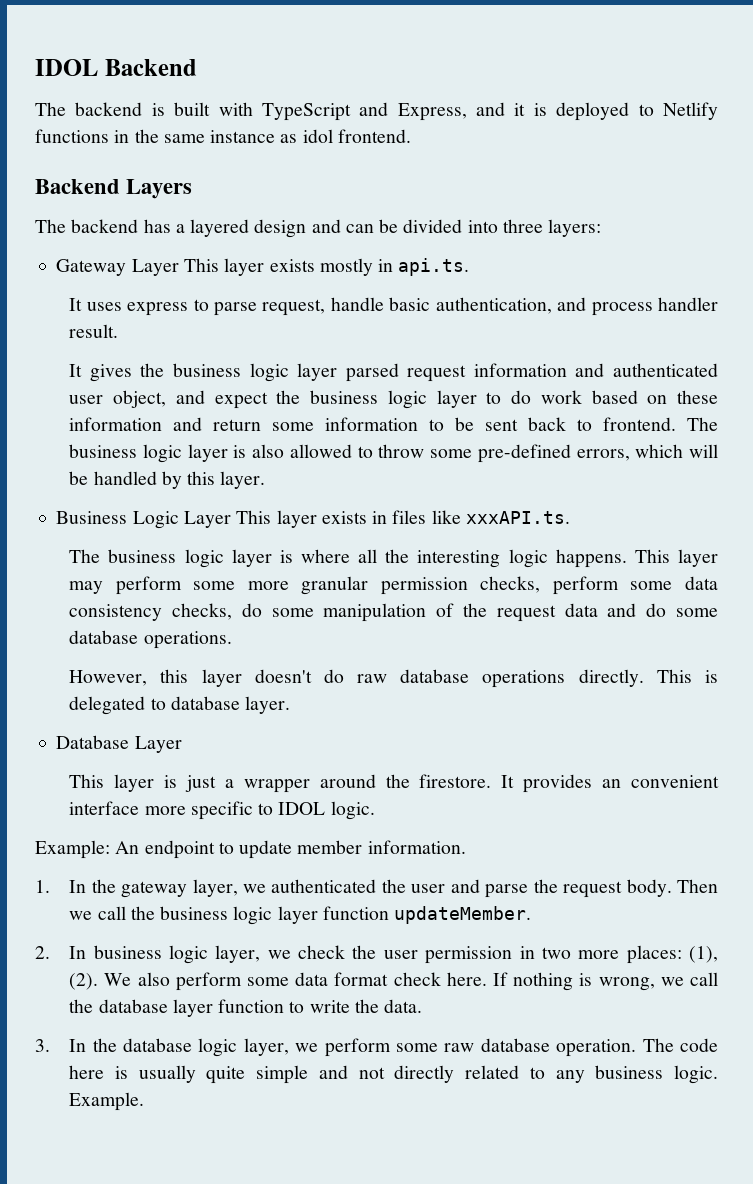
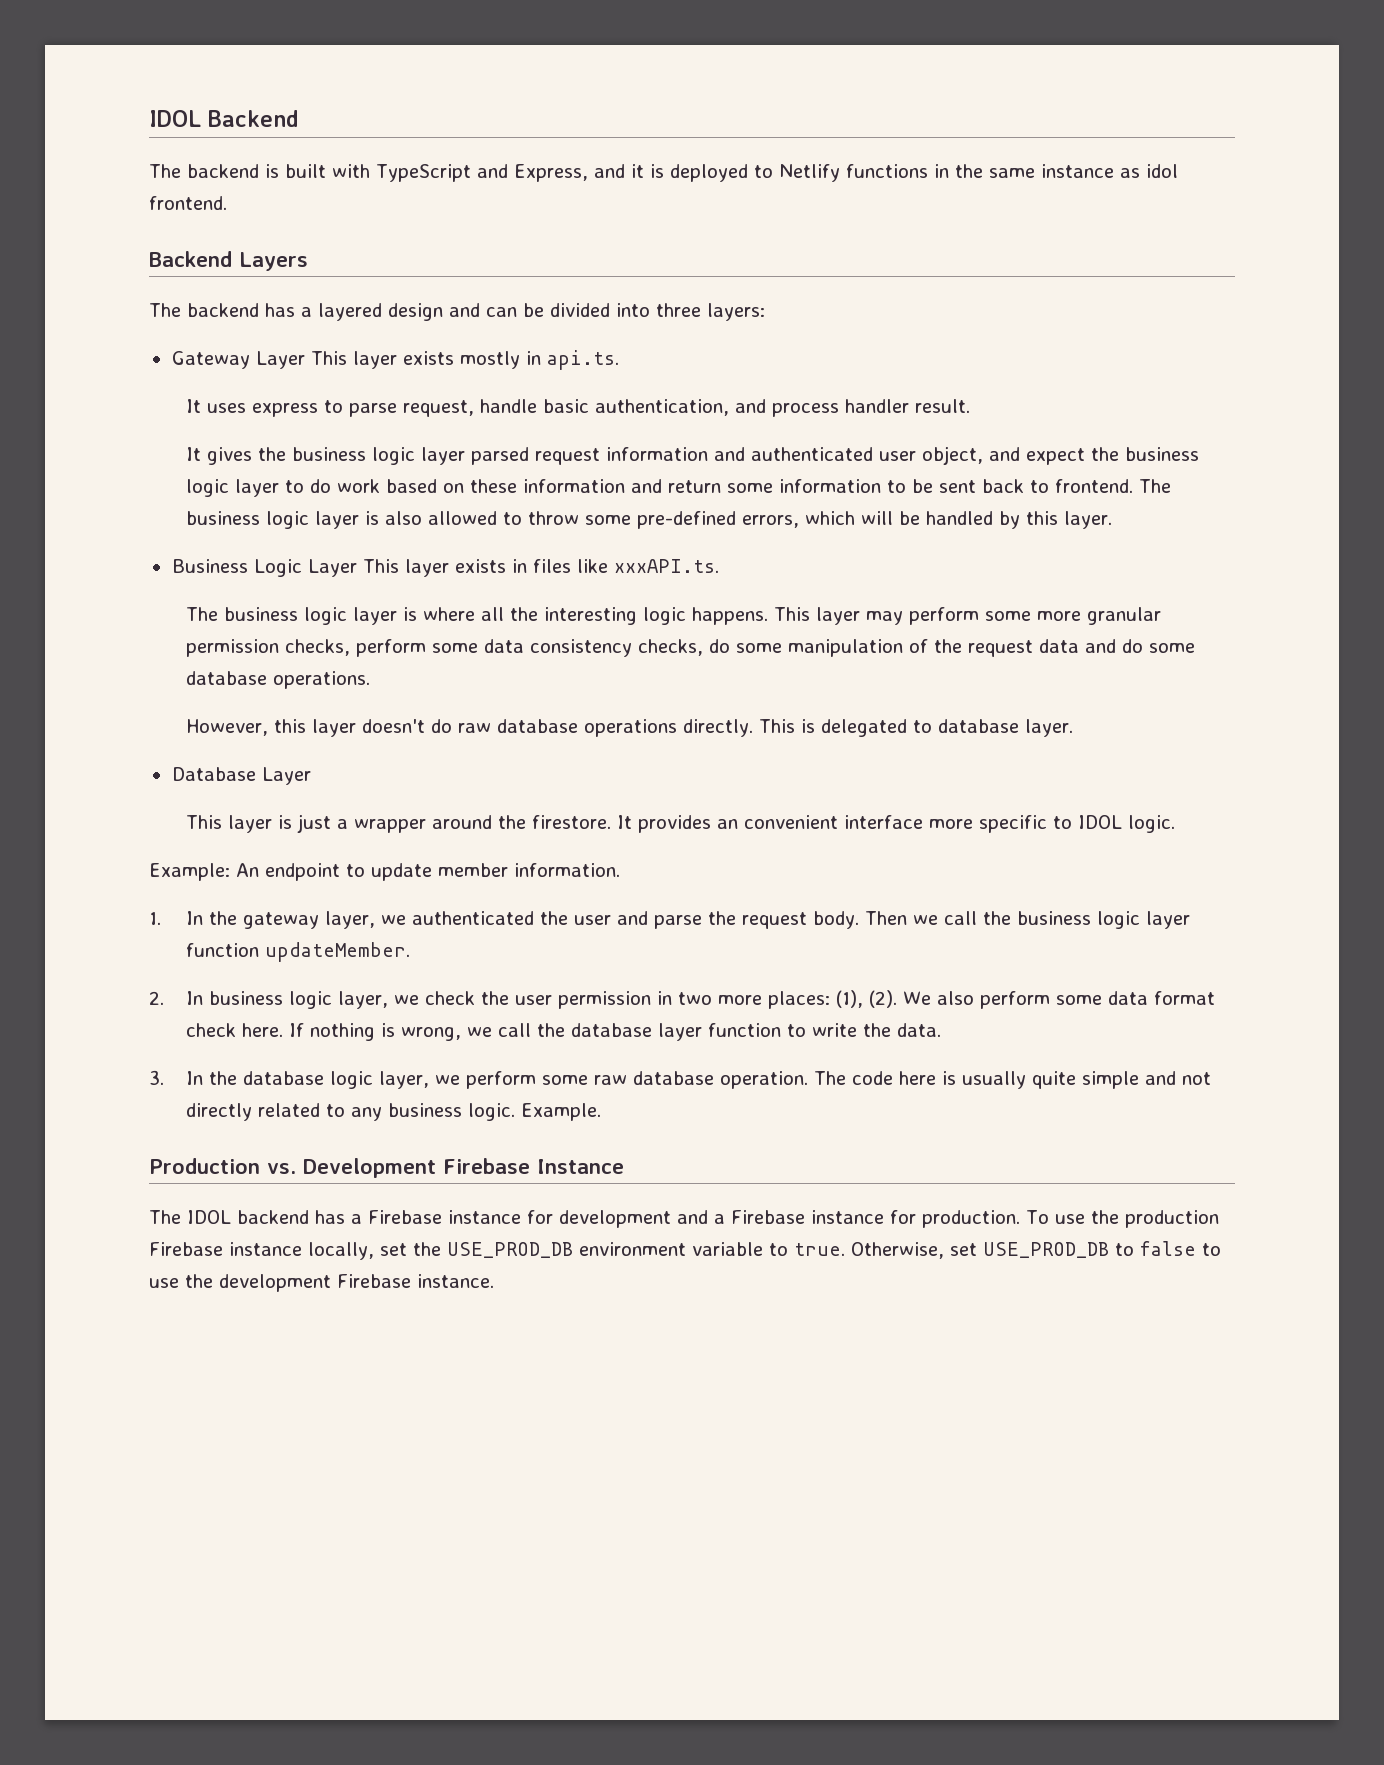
+ Production vs. Development Firebase Instance
+ The IDOL backend has a Firebase instance for development and a Firebase instance for production. To use the production Firebase instance locally, set the USE_PROD_DB environment variable to true. Otherwise, set USE_PROD_DB to false to use the development Firebase instance.

